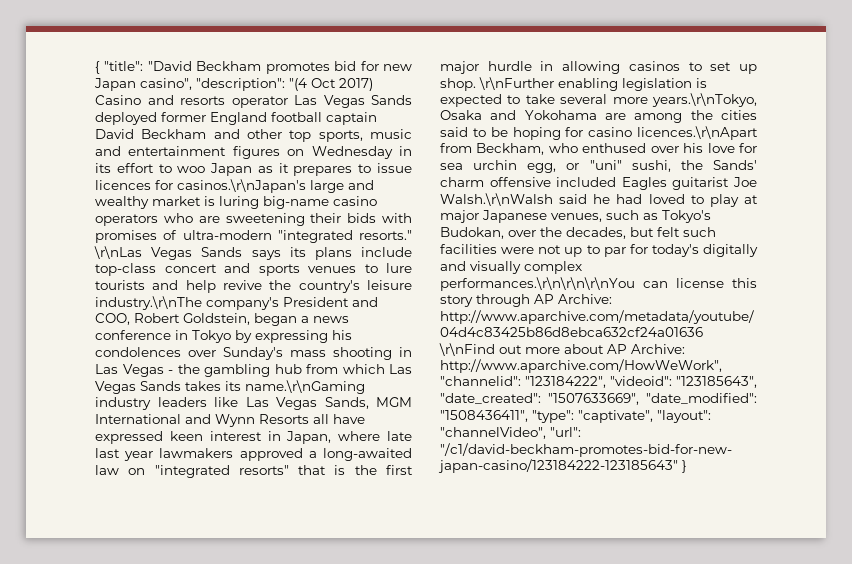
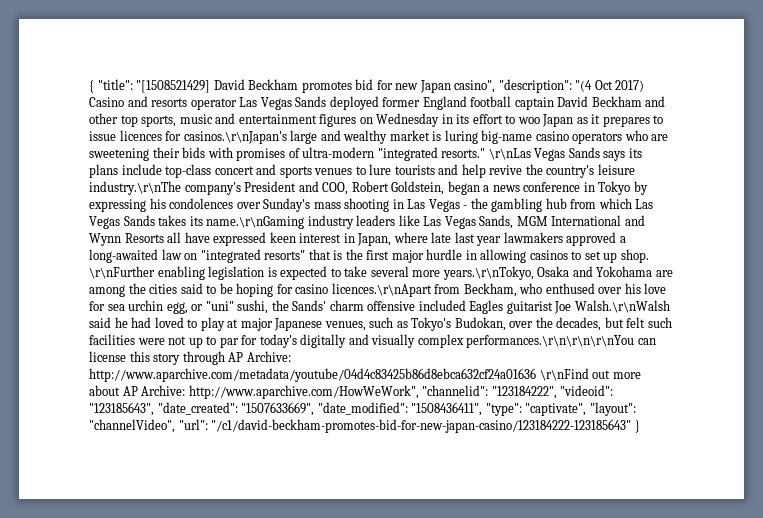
- "David Beckham promotes bid for new Japan casino", "description":
+ "[1508521429] David Beckham promotes bid for new Japan casino", "description":

